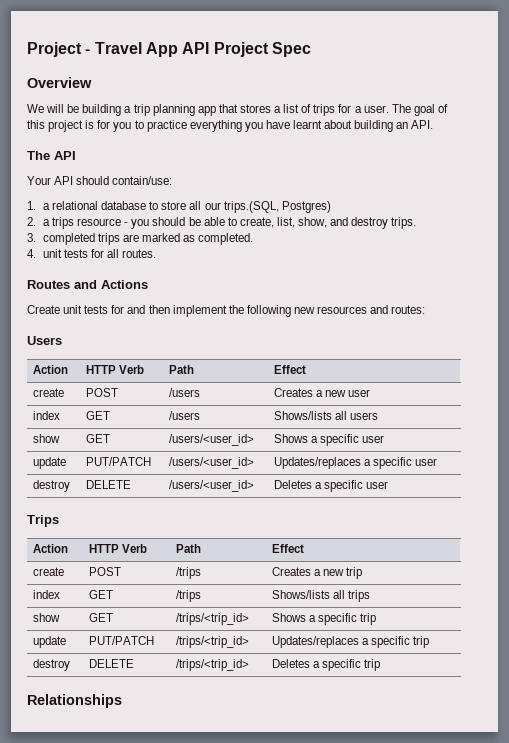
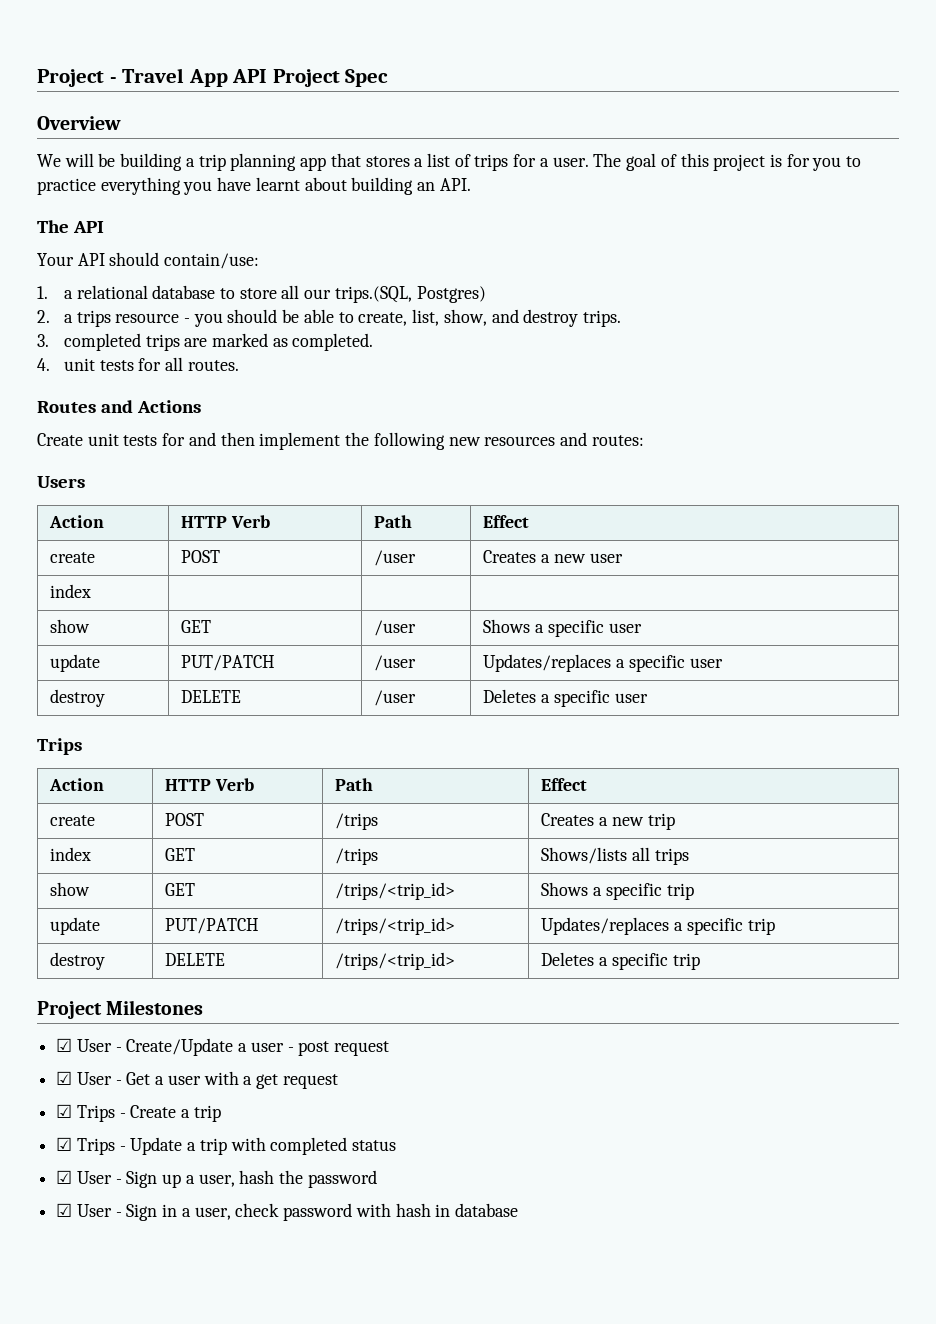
- create | POST | /users | Creates a new user
+ create | POST | /user | Creates a new user
- index | GET | /users | Shows/lists all users
- show | GET | /users/<user_id> | Shows a specific user
+ index | | |
+ show | GET | /user | Shows a specific user
- update | PUT/PATCH | /users/<user_id> | Updates/replaces a specific user
+ update | PUT/PATCH | /user | Updates/replaces a specific user
- destroy | DELETE | /users/<user_id> | Deletes a specific user
+ destroy | DELETE | /user | Deletes a specific user
- Relationships
+ Project Milestones
+ ☑ User - Create/Update a user - post request
+ ☑ User - Get a user with a get request
+ ☑ Trips - Create a trip
+ ☑ Trips - Update a trip with completed status
+ ☑ User - Sign up a user, hash the password
+ ☑ User - Sign in a user, check password with hash in database

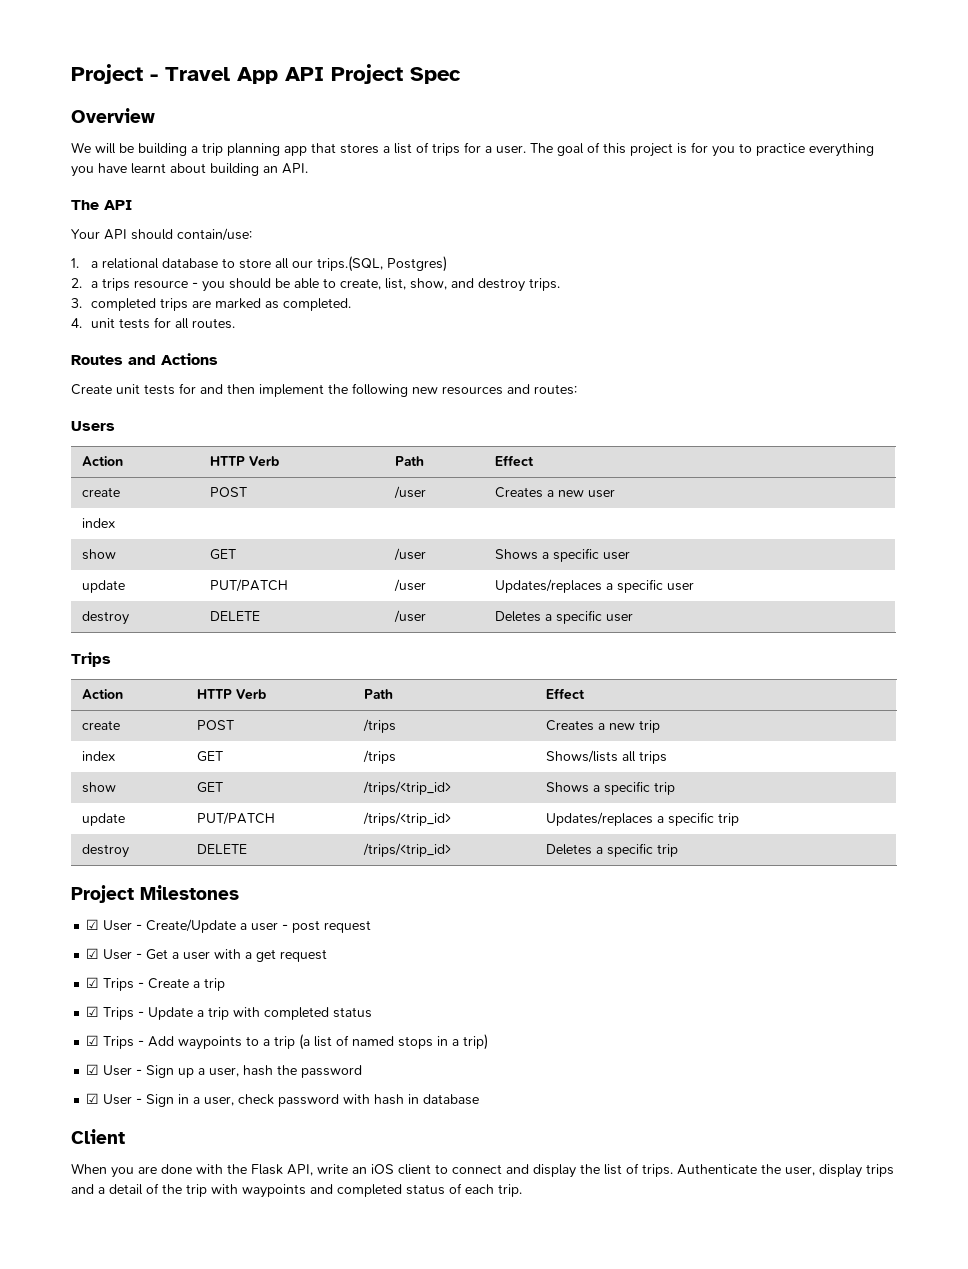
+ ☑ Trips - Add waypoints to a trip (a list of named stops in a trip)
+ Client
+ When you are done with the Flask API, write an iOS client to connect and display the list of trips. Authenticate the user, display trips and a detail of the trip with waypoints and completed status of each trip.

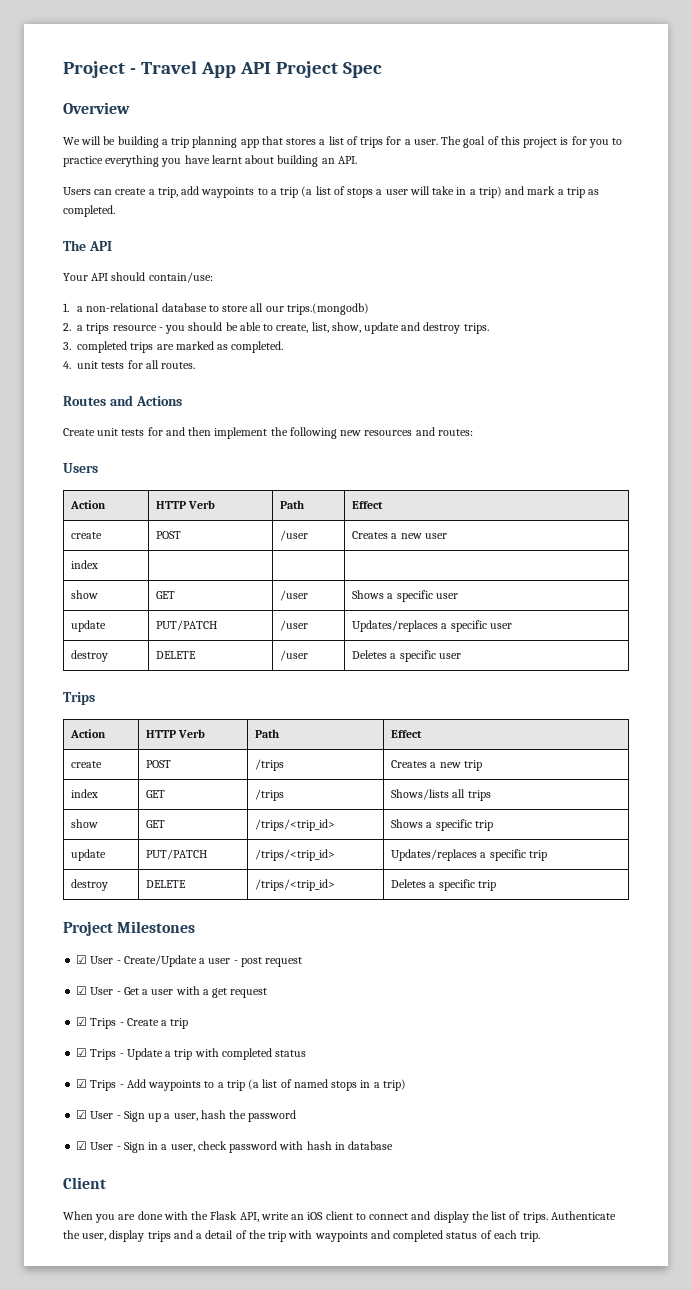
+ Users can create a trip, add waypoints to a trip (a list of stops a user will take in a trip) and mark a trip as completed.
- 1. a relational database to store all our trips.(SQL, Postgres)
+ 1. a non-relational database to store all our trips.(mongodb)
- 2. a trips resource - you should be able to create, list, show, and destroy trips.
+ 2. a trips resource - you should be able to create, list, show, update and destroy trips.

